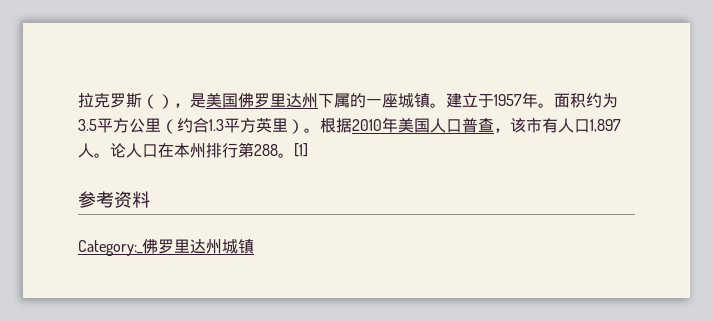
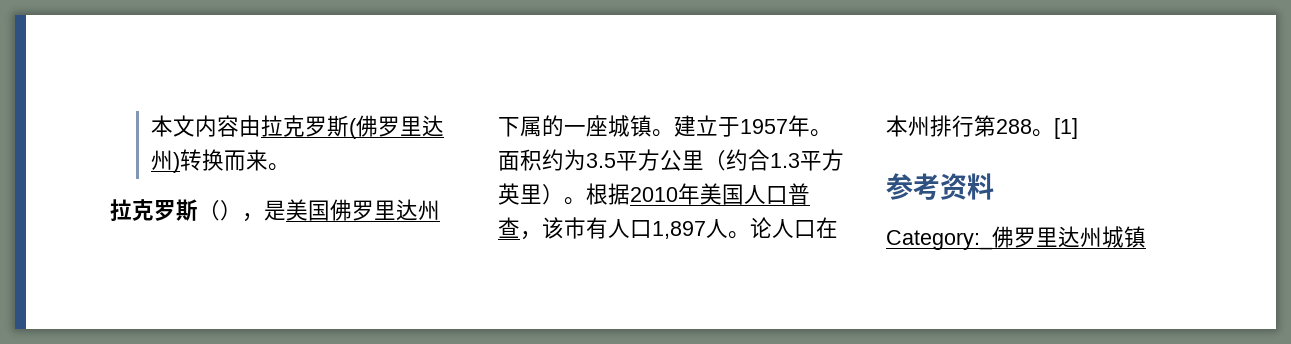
+ 本文内容由拉克罗斯(佛罗里达州)转换而来。

